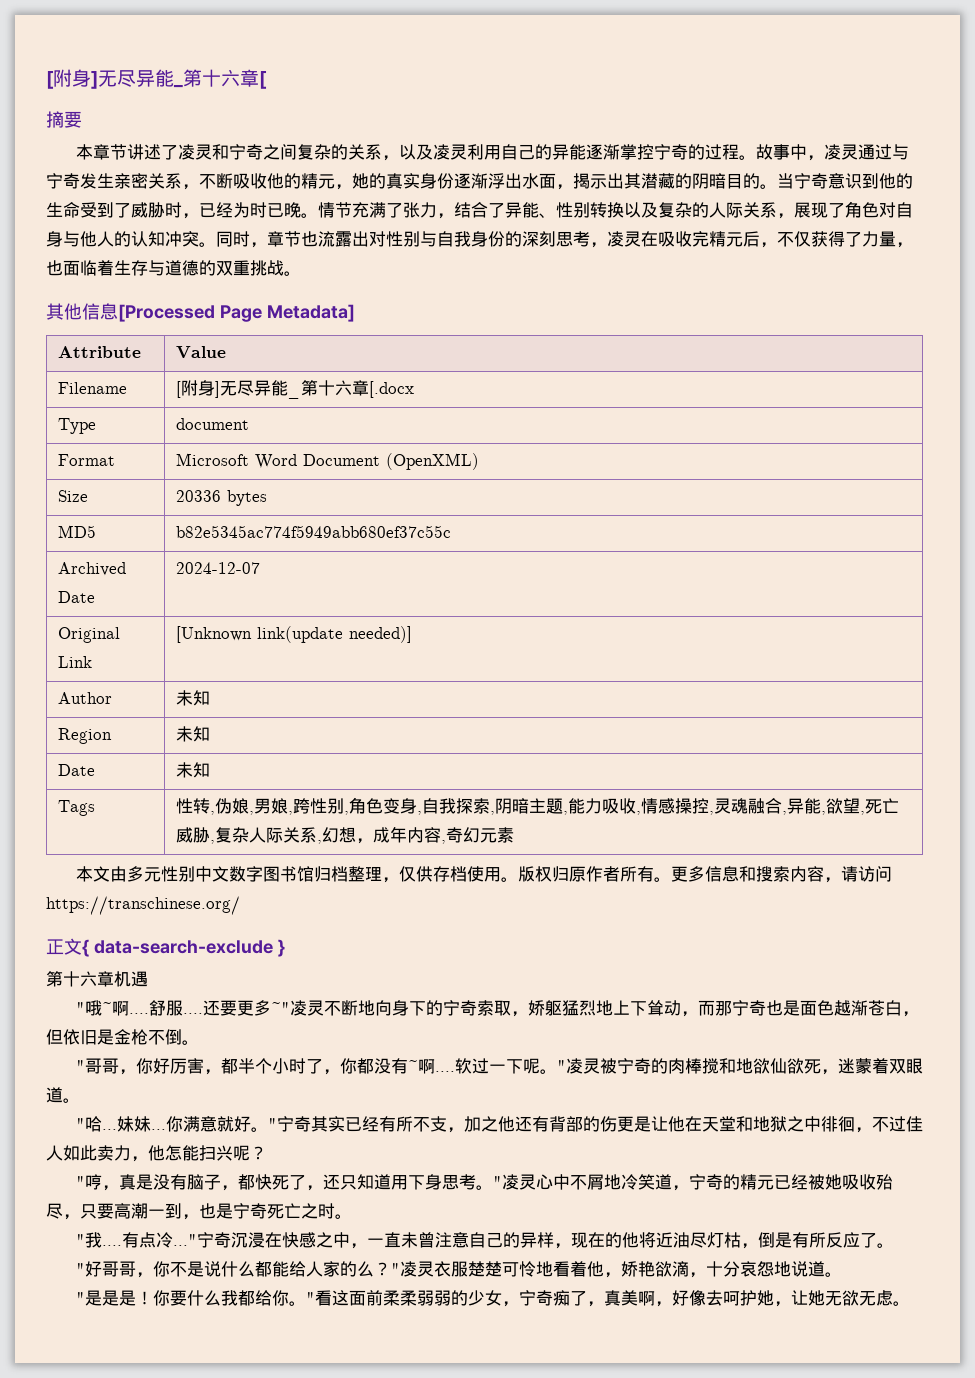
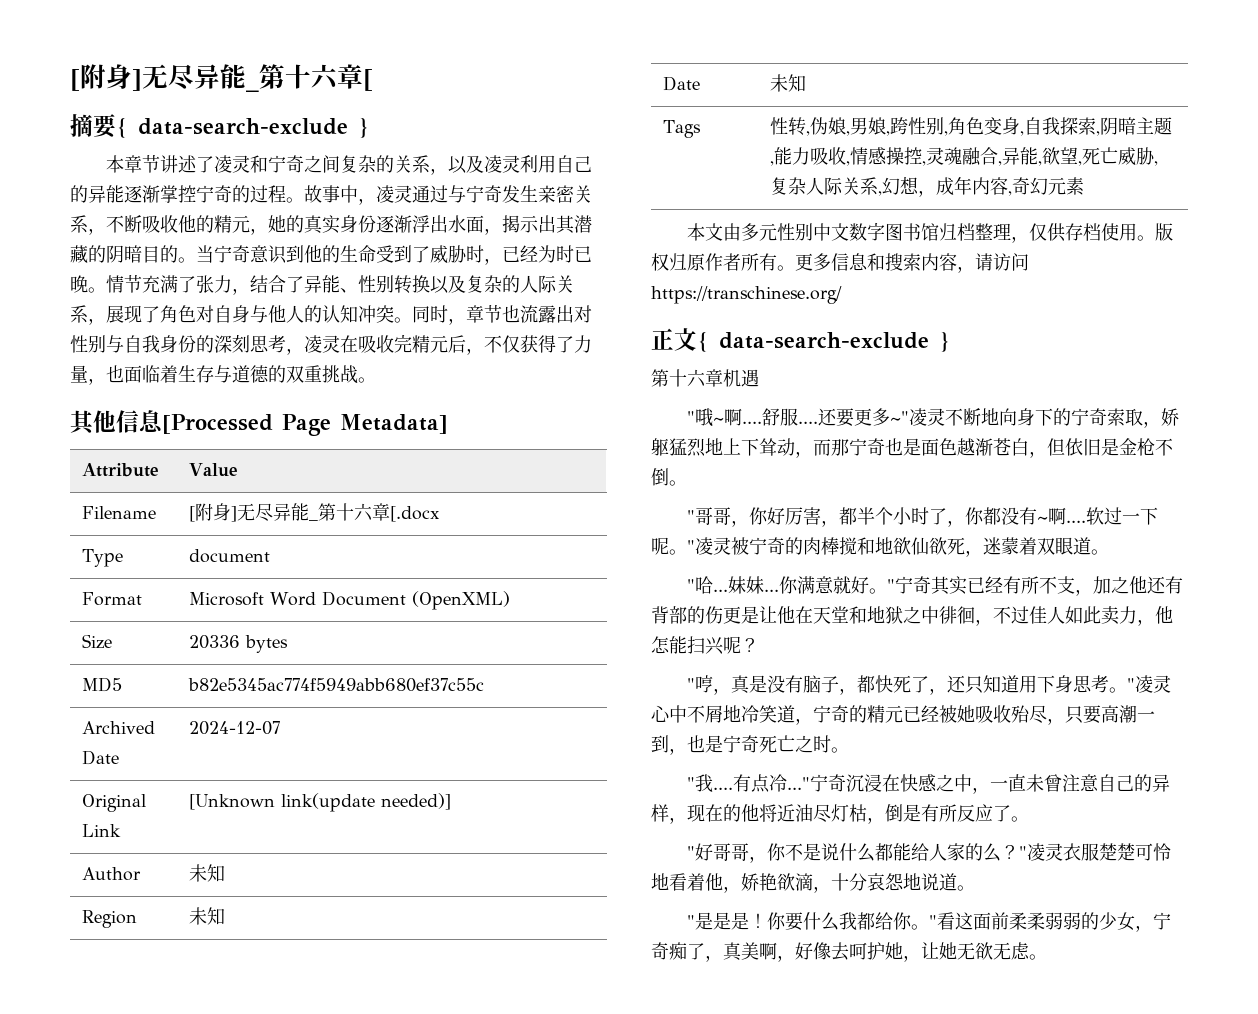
- 摘要
+ 摘要{ data-search-exclude }

